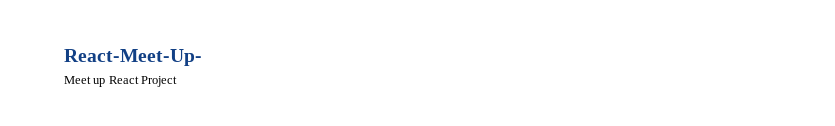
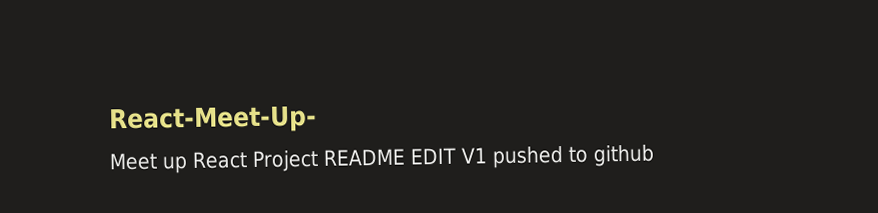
- Meet up React Project
+ Meet up React Project README EDIT V1 pushed to github

